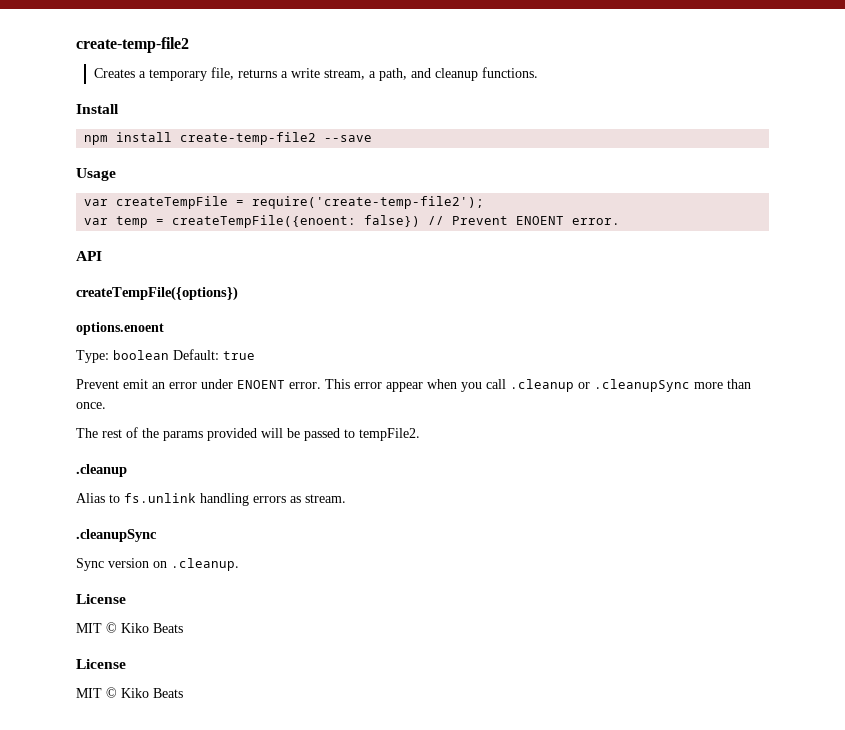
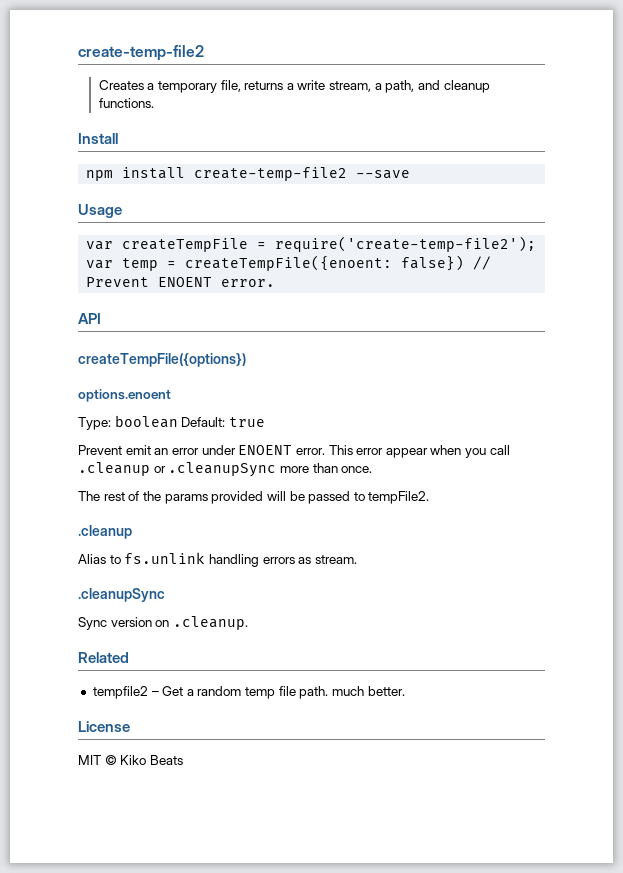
  Sync version on .cleanup.
- License
- MIT © Kiko Beats
+ Related
+ tempfile2 – Get a random temp file path. much better.

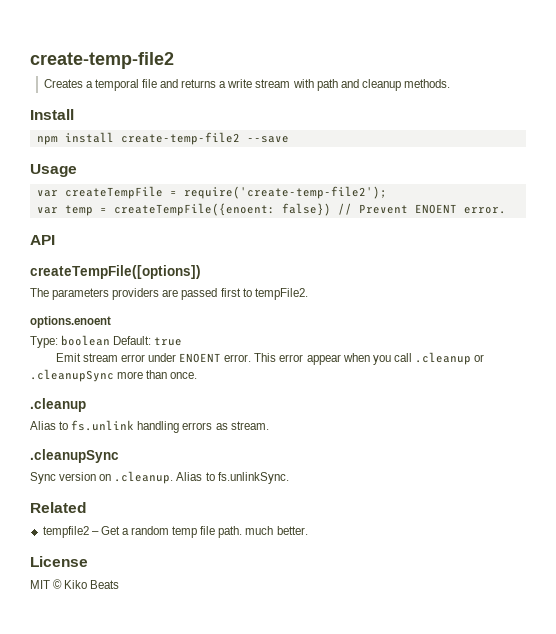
- Creates a temporary file, returns a write stream, a path, and cleanup functions.
+ Creates a temporal file and returns a write stream with path and cleanup methods.
- createTempFile({options})
+ createTempFile([options])
+ The parameters providers are passed first to tempFile2.
- Prevent emit an error under ENOENT error.
+ Emit stream error under ENOENT error.
- The rest of the params provided will be passed to tempFile2.
- Sync version on .cleanup.
+ Sync version on .cleanup. Alias to fs.unlinkSync.

